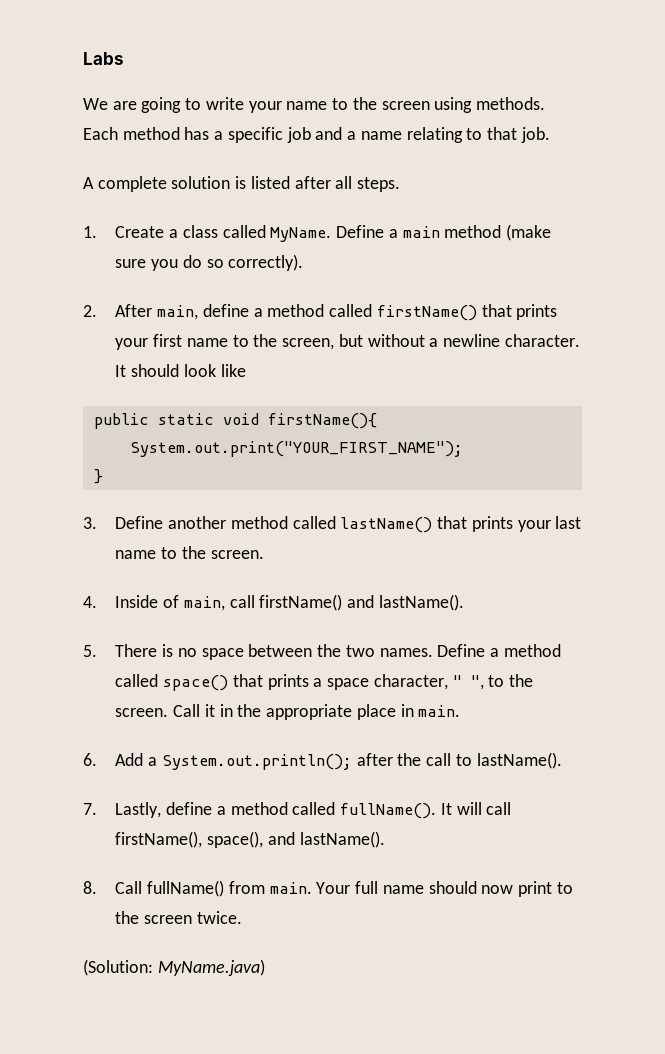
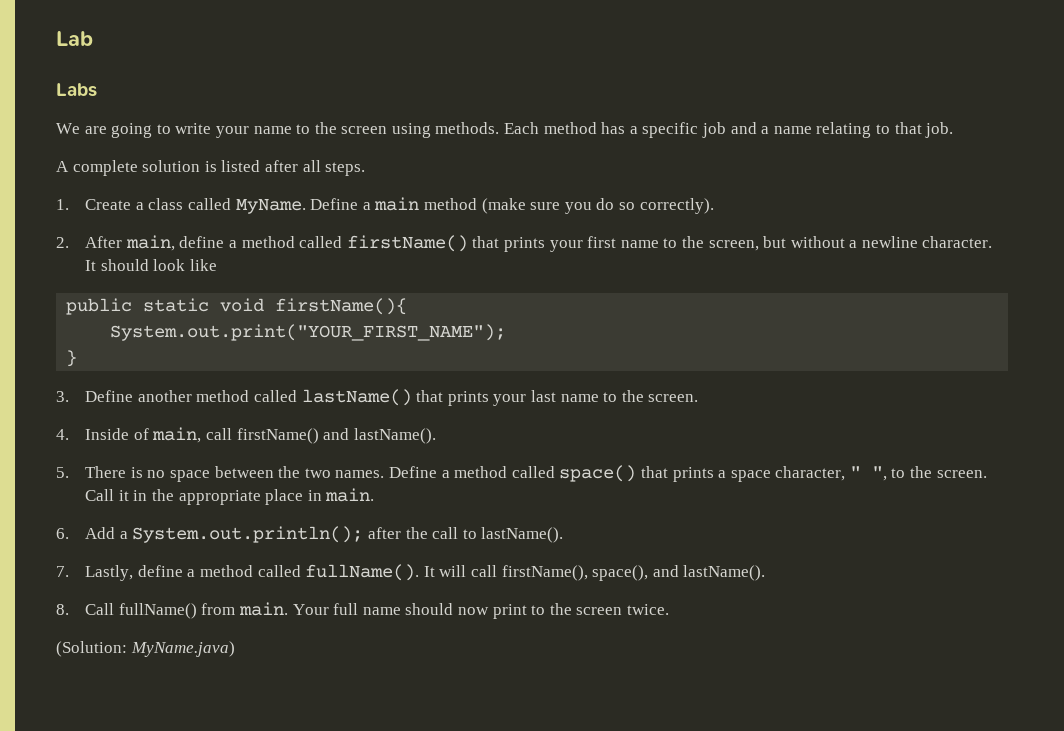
+ Lab

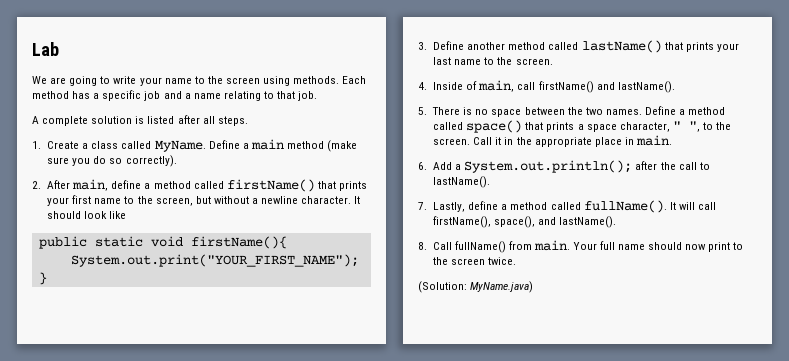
- Labs

